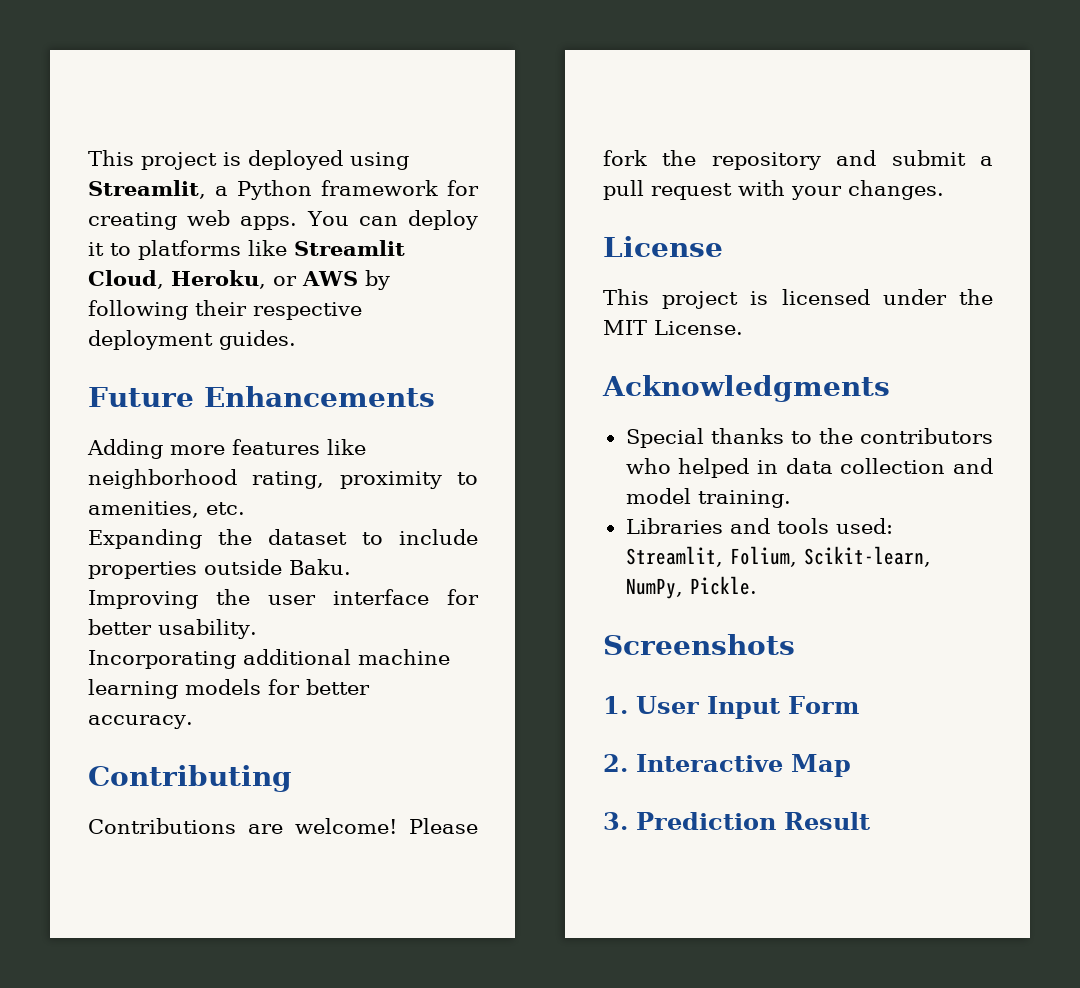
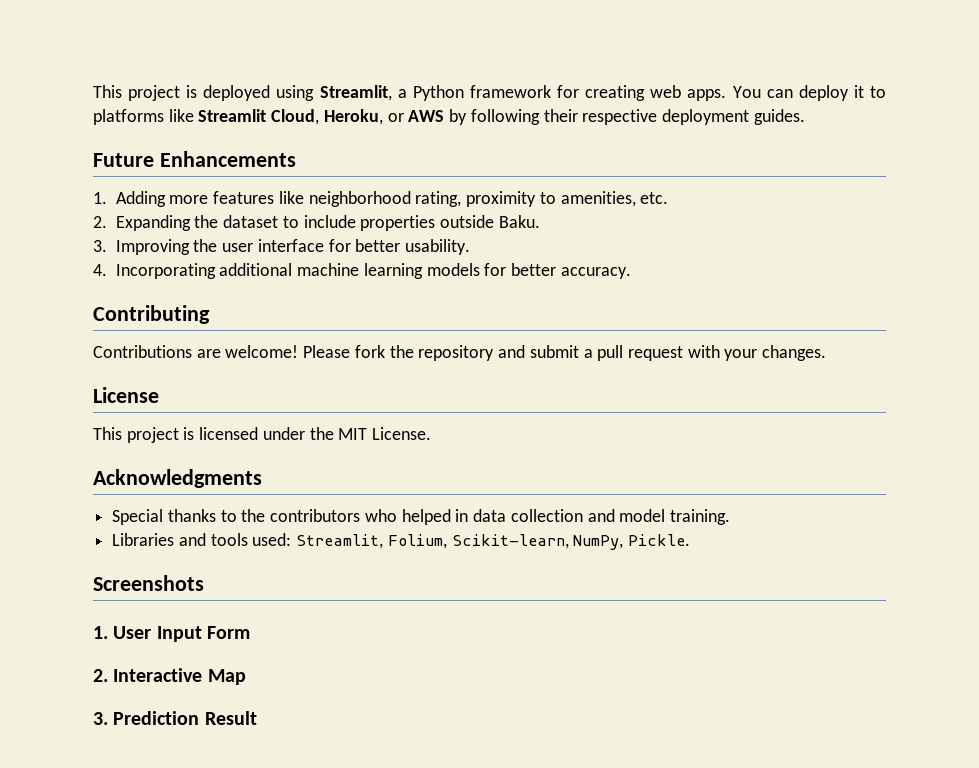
- Adding more features like neighborhood rating, proximity to amenities, etc.
+ 1. Adding more features like neighborhood rating, proximity to amenities, etc.
- Expanding the dataset to include properties outside Baku.
+ 2. Expanding the dataset to include properties outside Baku.
- Improving the user interface for better usability.
+ 3. Improving the user interface for better usability.
- Incorporating additional machine learning models for better accuracy.
+ 4. Incorporating additional machine learning models for better accuracy.

